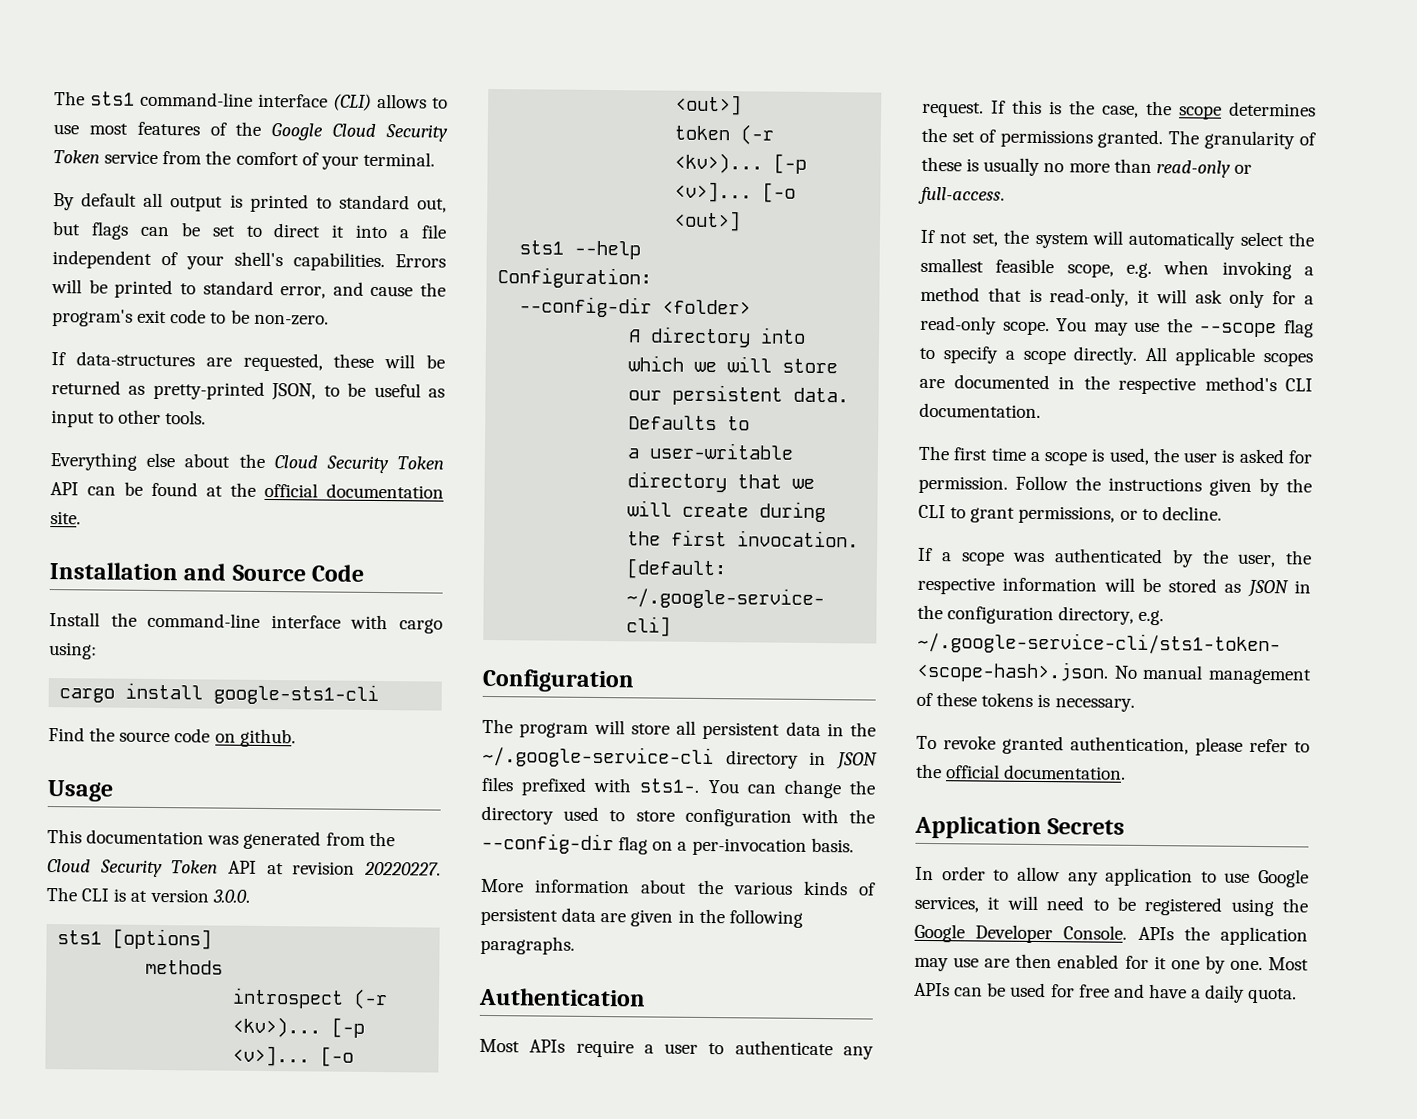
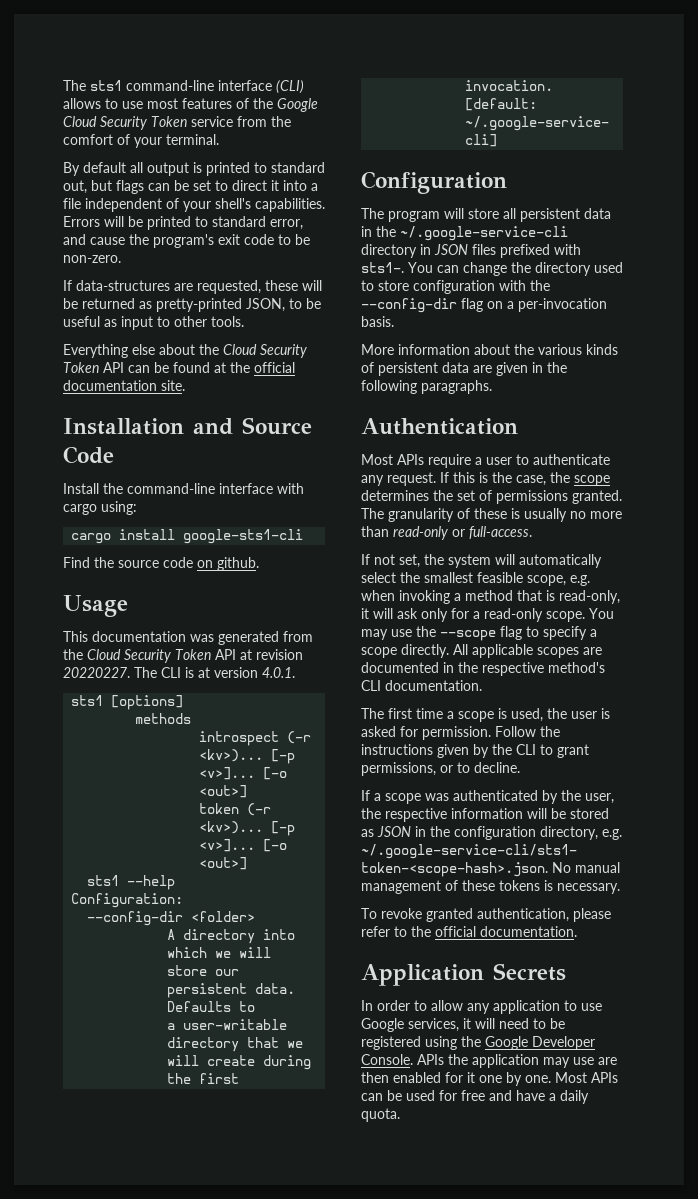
- The CLI is at version 3.0.0.
+ The CLI is at version 4.0.1.

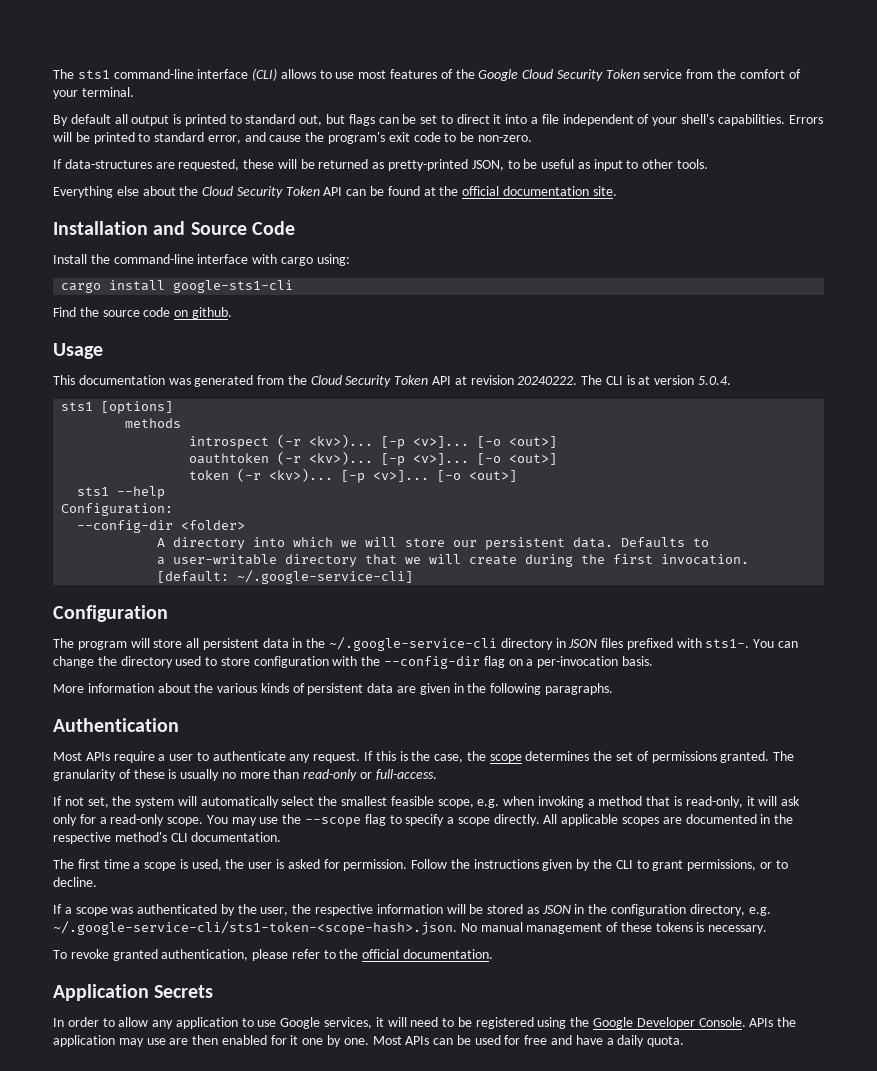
- This documentation was generated from the Cloud Security Token API at revision 20220227.
+ This documentation was generated from the Cloud Security Token API at revision 20240222.
- The CLI is at version 4.0.1.
+ The CLI is at version 5.0.4.
+ oauthtoken (-r <kv>)... [-p <v>]... [-o <out>]

